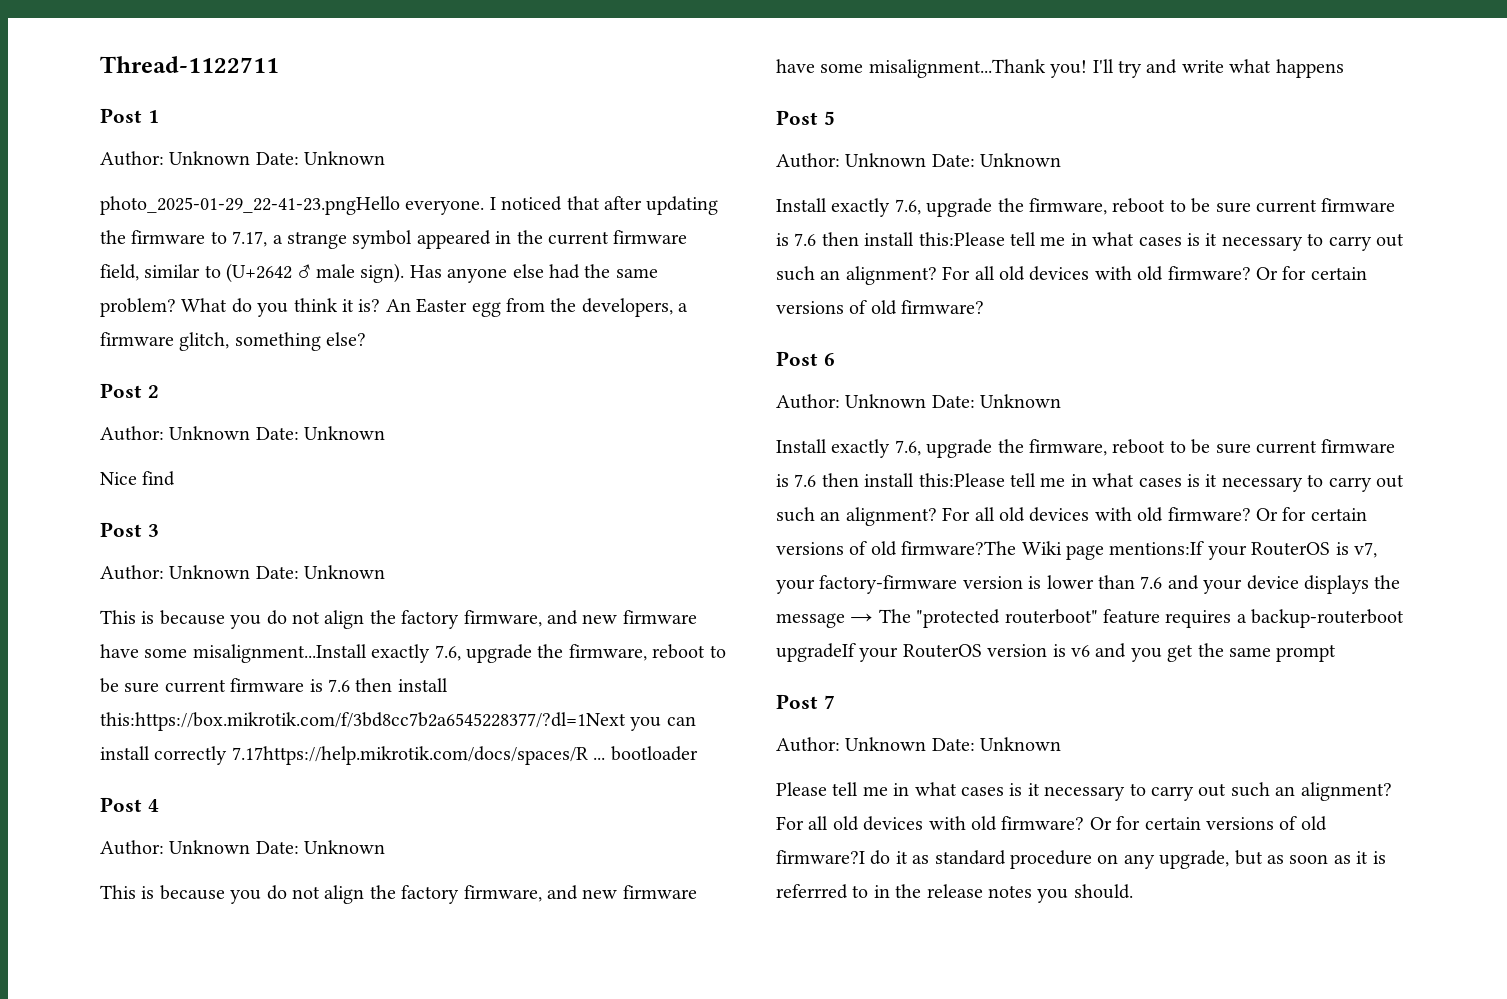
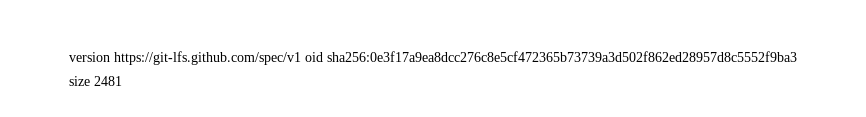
- Thread-1122711
- Post 1
- Author: Unknown Date: Unknown
- photo_2025-01-29_22-41-23.pngHello everyone. I noticed that after updating the firmware to 7.17, a strange symbol appeared in the current firmware field, similar to (U+2642 ♂ male sign). Has anyone else had the same problem? What do you think it is? An Easter egg from the developers, a firmware glitch, something else?
- Post 2
- Author: Unknown Date: Unknown
- Nice find
- Post 3
- Author: Unknown Date: Unknown
- This is because you do not align the factory firmware, and new firmware have some misalignment...Install exactly 7.6, upgrade the firmware, reboot to be sure current firmware is 7.6 then install this:https://box.mikrotik.com/f/3bd8cc7b2a6545228377/?dl=1Next you can install correctly 7.17https://help.mikrotik.com/docs/spaces/R ... bootloader
- Post 4
- Author: Unknown Date: Unknown
- This is because you do not align the factory firmware, and new firmware have some misalignment...Thank you! I'll try and write what happens
- Post 5
- Author: Unknown Date: Unknown
- Install exactly 7.6, upgrade the firmware, reboot to be sure current firmware is 7.6 then install this:Please tell me in what cases is it necessary to carry out such an alignment? For all old devices with old firmware? Or for certain versions of old firmware?
- Post 6
- Author: Unknown Date: Unknown
- Install exactly 7.6, upgrade the firmware, reboot to be sure current firmware is 7.6 then install this:Please tell me in what cases is it necessary to carry out such an alignment? For all old devices with old firmware? Or for certain versions of old firmware?The Wiki page mentions:If your RouterOS is v7, your factory-firmware version is lower than 7.6 and your device displays the message → The "protected routerboot" feature requires a backup-routerboot upgradeIf your RouterOS version is v6 and you get the same prompt
- Post 7
- Author: Unknown Date: Unknown
- Please tell me in what cases is it necessary to carry out such an alignment? For all old devices with old firmware? Or for certain versions of old firmware?I do it as standard procedure on any upgrade, but as soon as it is referrred to in the release notes you should.
+ version https://git-lfs.github.com/spec/v1 oid sha256:0e3f17a9ea8dcc276c8e5cf472365b73739a3d502f862ed28957d8c5552f9ba3 size 2481

